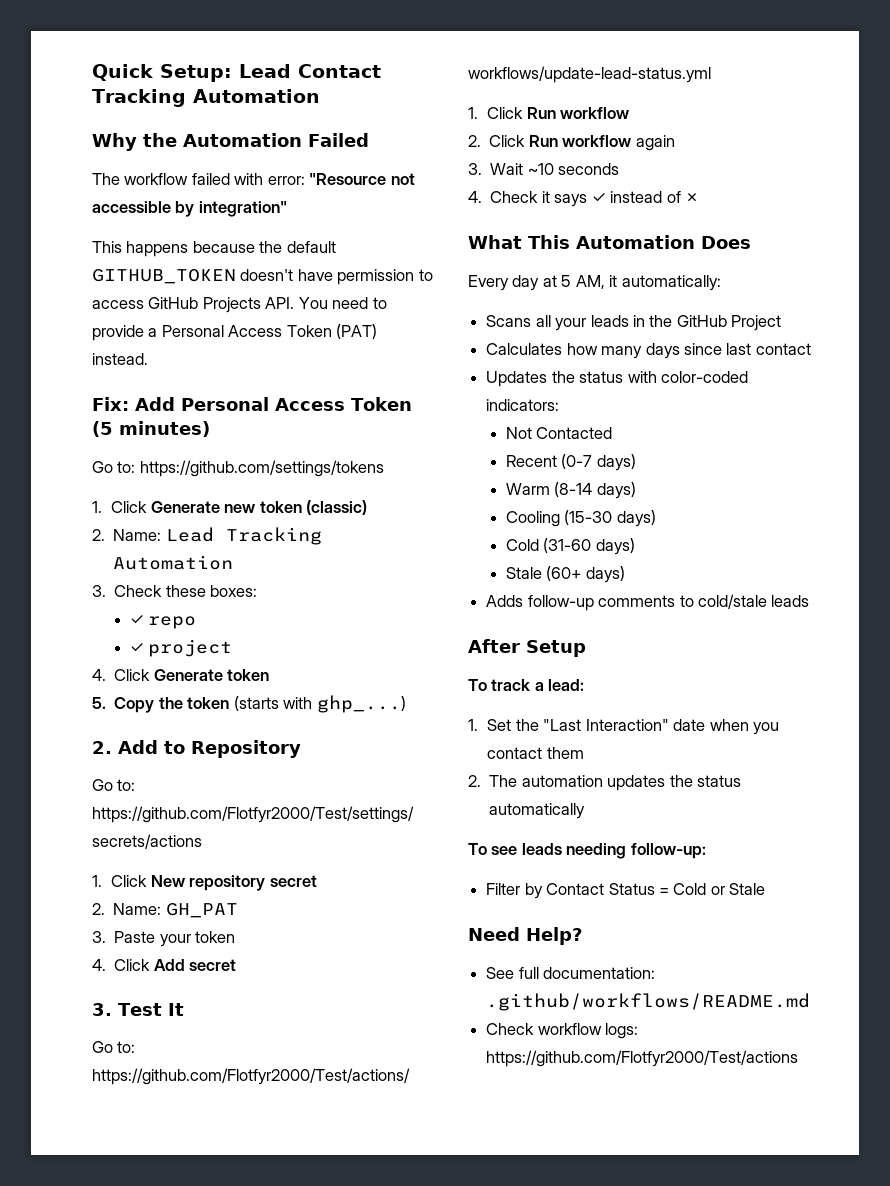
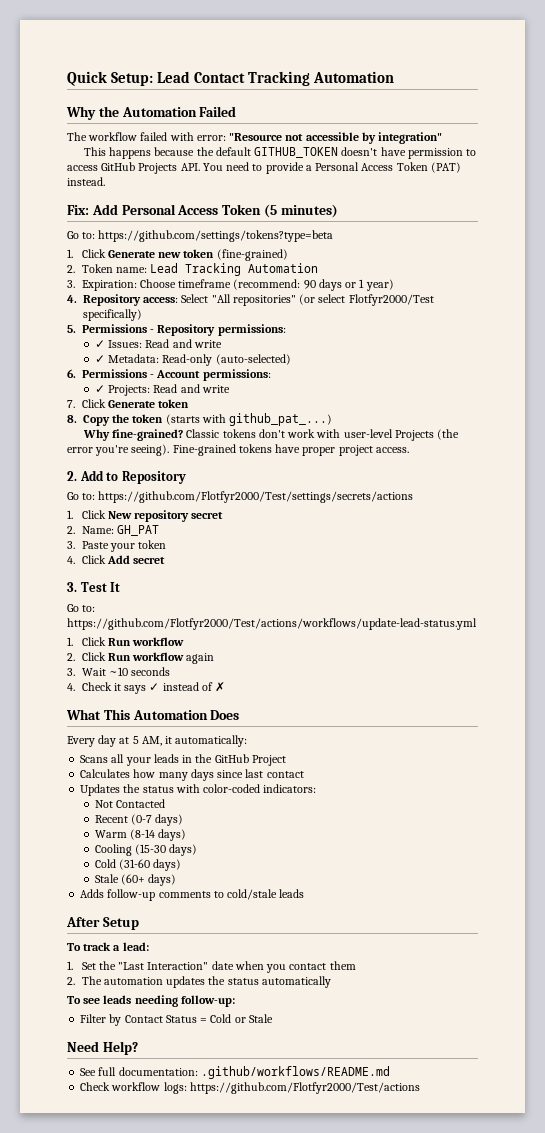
- Go to: https://github.com/settings/tokens
+ Go to: https://github.com/settings/tokens?type=beta
- 1. Click Generate new token (classic)
- 2. Name: Lead Tracking Automation
+ 1. Click Generate new token (fine-grained)
+ 2. Token name: Lead Tracking Automation
- 3. Check these boxes:
- ✓ repo
- ✓ project
- 4. Click Generate token
+ 3. Expiration: Choose timeframe (recommend: 90 days or 1 year)
+ 4. Repository access: Select "All repositories" (or select Flotfyr2000/Test specifically)
+ 5. Permissions - Repository permissions:
+ ✓ Issues: Read and write
+ ✓ Metadata: Read-only (auto-selected)
+ 6. Permissions - Account permissions:
+ ✓ Projects: Read and write
+ 7. Click Generate token
- 5. Copy the token (starts with ghp_...)
+ 8. Copy the token (starts with github_pat_...)
+ Why fine-grained? Classic tokens don't work with user-level Projects (the error you're seeing). Fine-grained tokens have proper project access.

